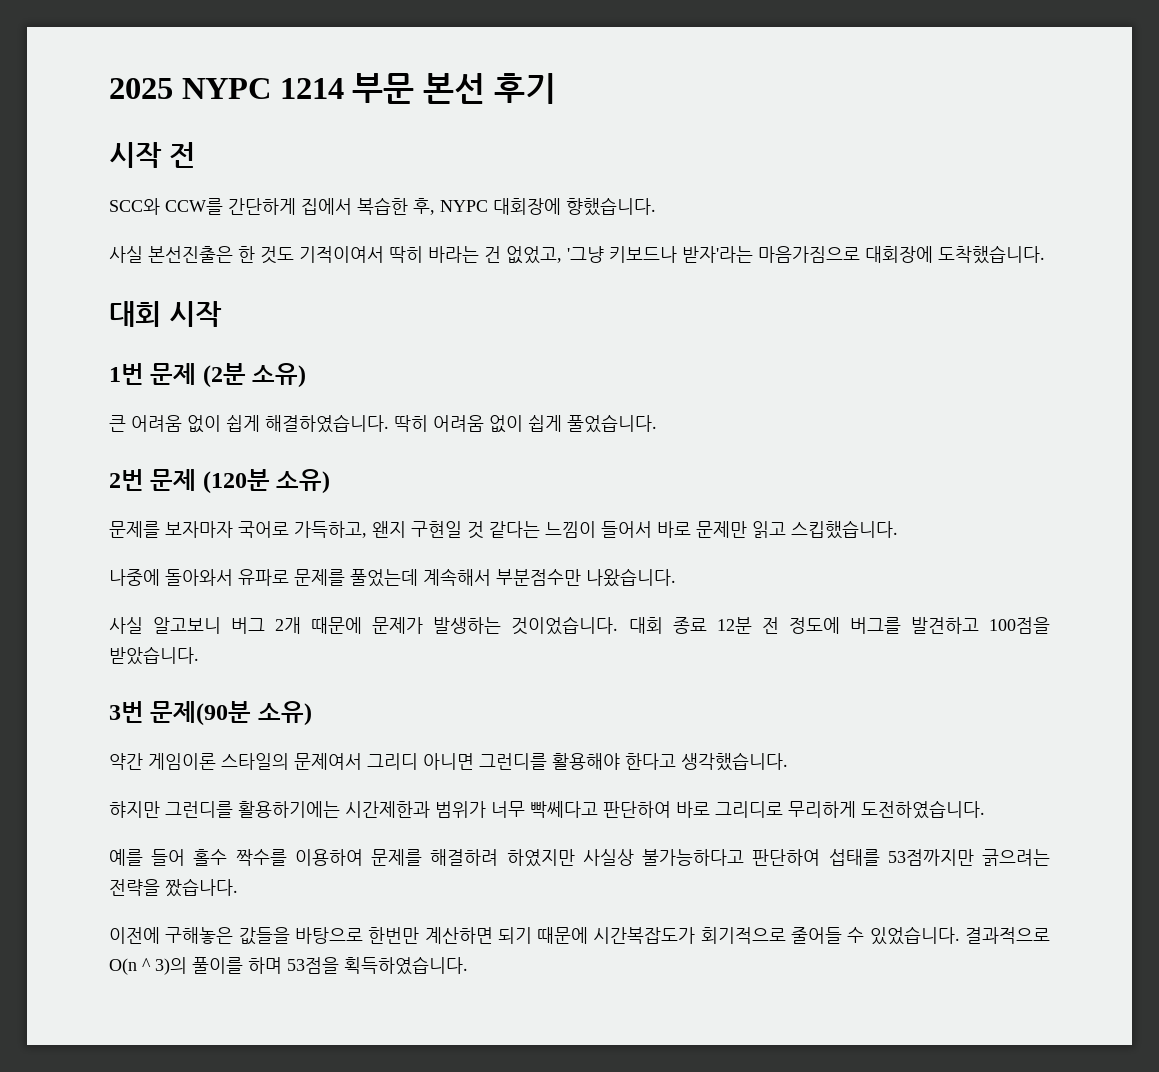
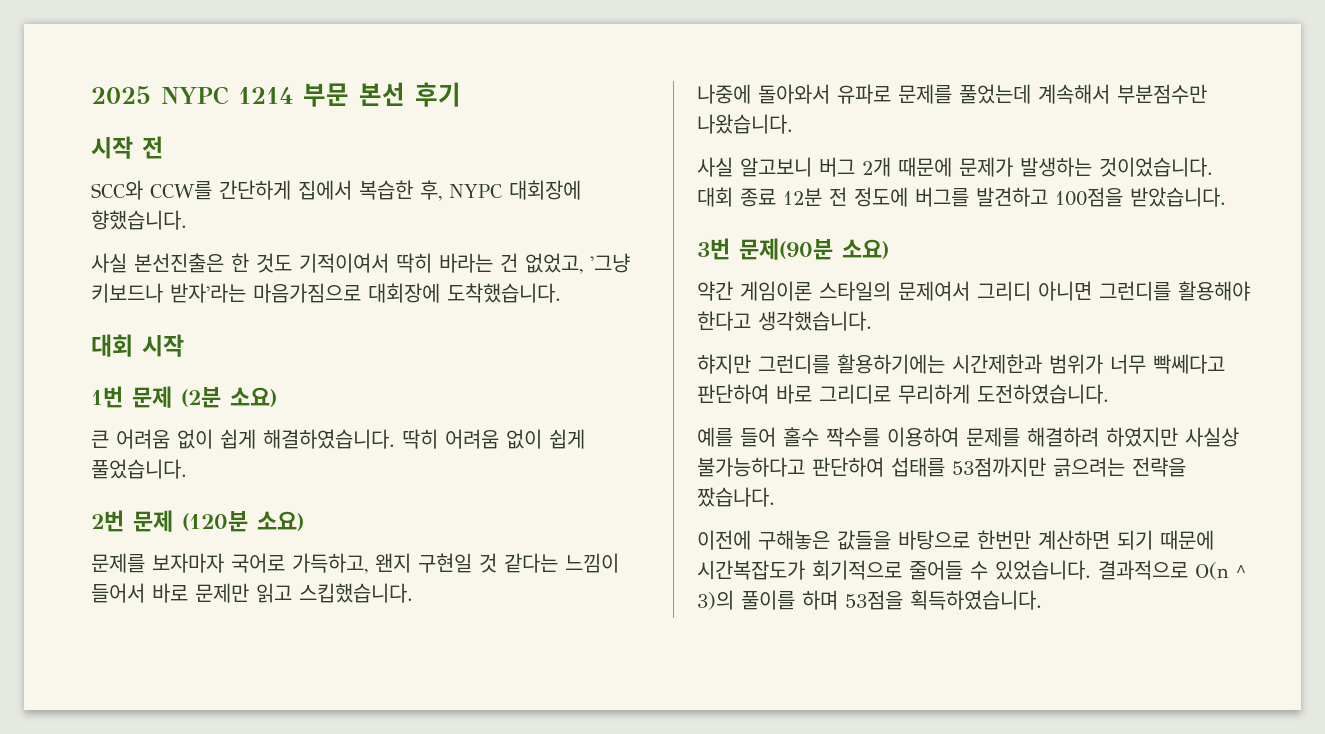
- 1번 문제 (2분 소유)
+ 1번 문제 (2분 소요)
- 2번 문제 (120분 소유)
+ 2번 문제 (120분 소요)
- 3번 문제(90분 소유)
+ 3번 문제(90분 소요)

